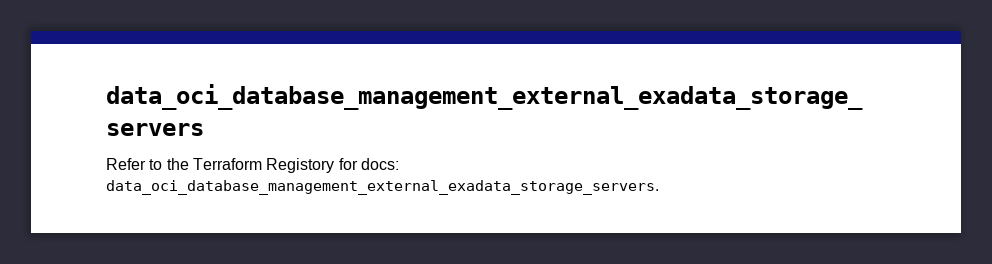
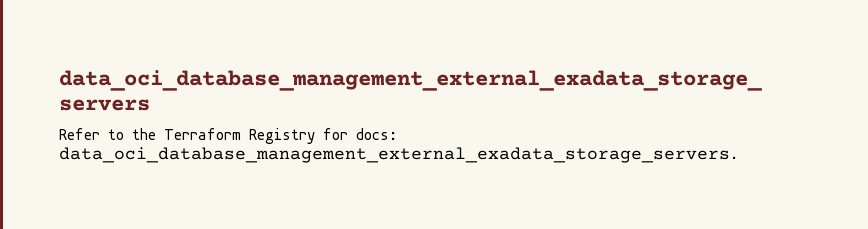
- Refer to the Terraform Registory for docs: data_oci_database_management_external_exadata_storage_servers.
+ Refer to the Terraform Registry for docs: data_oci_database_management_external_exadata_storage_servers.

